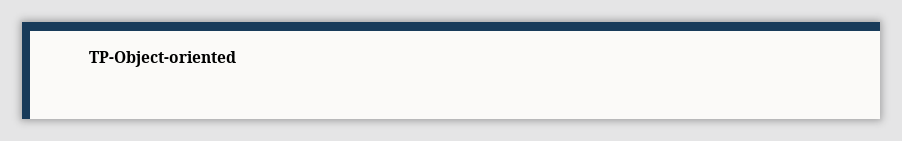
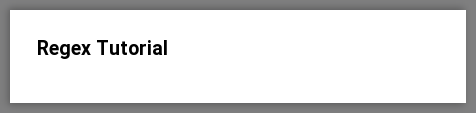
- TP-Object-oriented
+ Regex Tutorial

